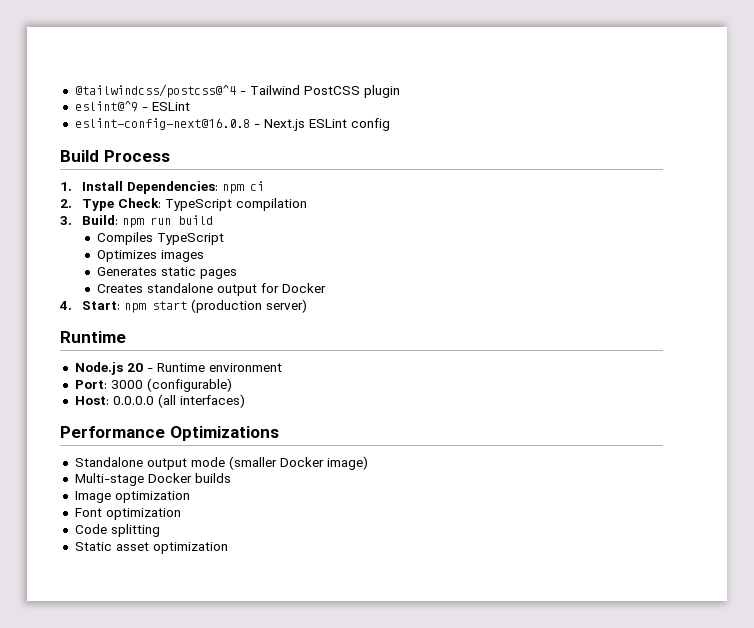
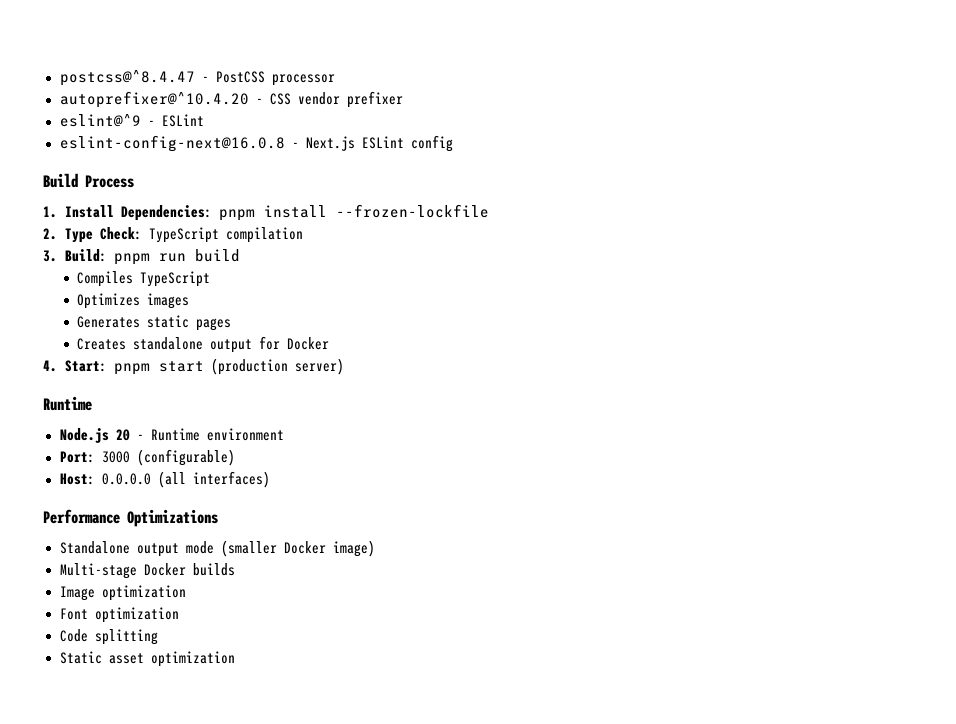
- @tailwindcss/postcss@^4 - Tailwind PostCSS plugin
+ postcss@^8.4.47 - PostCSS processor
+ autoprefixer@^10.4.20 - CSS vendor prefixer
- 1. Install Dependencies: npm ci
+ 1. Install Dependencies: pnpm install --frozen-lockfile
- 3. Build: npm run build
+ 3. Build: pnpm run build
- 4. Start: npm start (production server)
+ 4. Start: pnpm start (production server)

